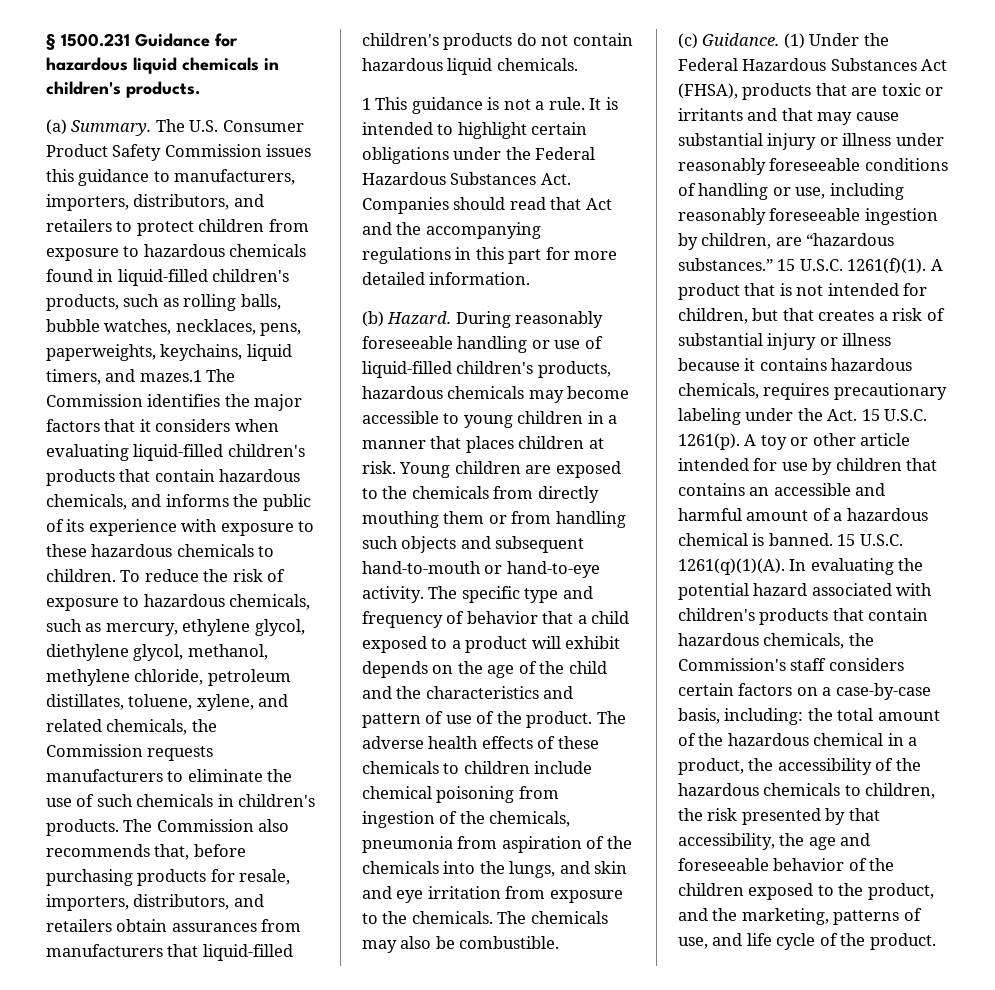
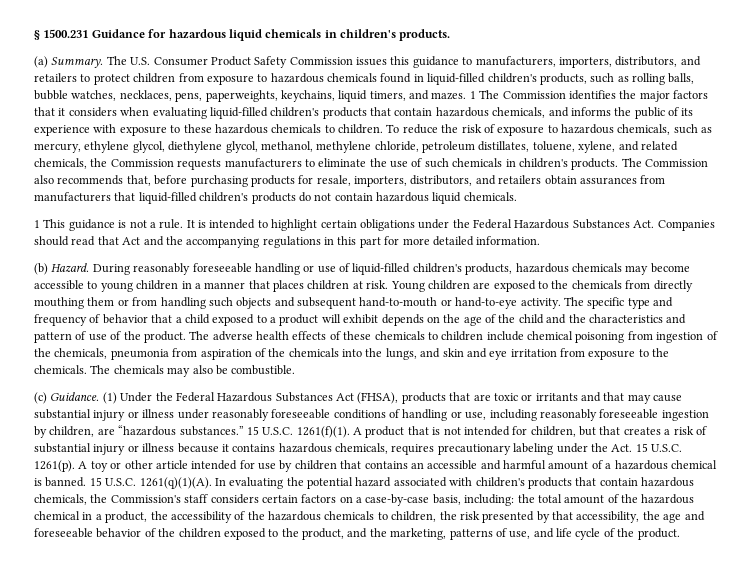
- The U.S. Consumer Product Safety Commission issues this guidance to manufacturers, importers, distributors, and retailers to protect children from exposure to hazardous chemicals found in liquid-filled children's products, such as rolling balls, bubble watches, necklaces, pens, paperweights, keychains, liquid timers, and mazes.1 The Commission identifies the major factors that it considers when evaluating liquid-filled children's products that contain hazardous chemicals, and informs the public of its experience with exposure to these hazardous chemicals to children.
+ The U.S. Consumer Product Safety Commission issues this guidance to manufacturers, importers, distributors, and retailers to protect children from exposure to hazardous chemicals found in liquid-filled children's products, such as rolling balls, bubble watches, necklaces, pens, paperweights, keychains, liquid timers, and mazes. 1 The Commission identifies the major factors that it considers when evaluating liquid-filled children's products that contain hazardous chemicals, and informs the public of its experience with exposure to these hazardous chemicals to children.

